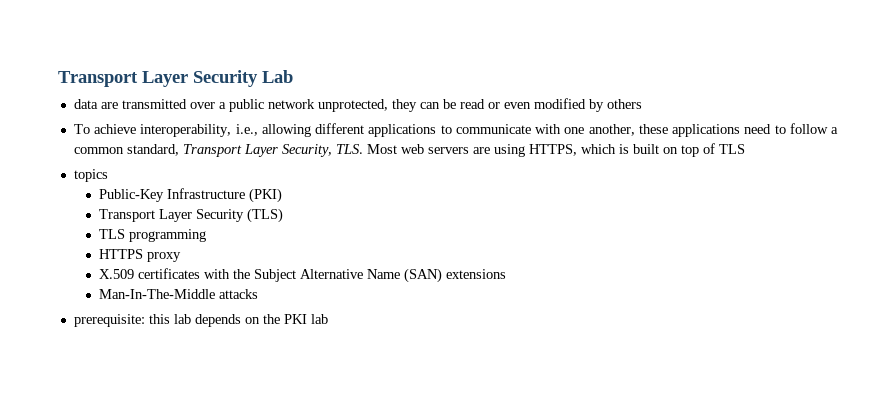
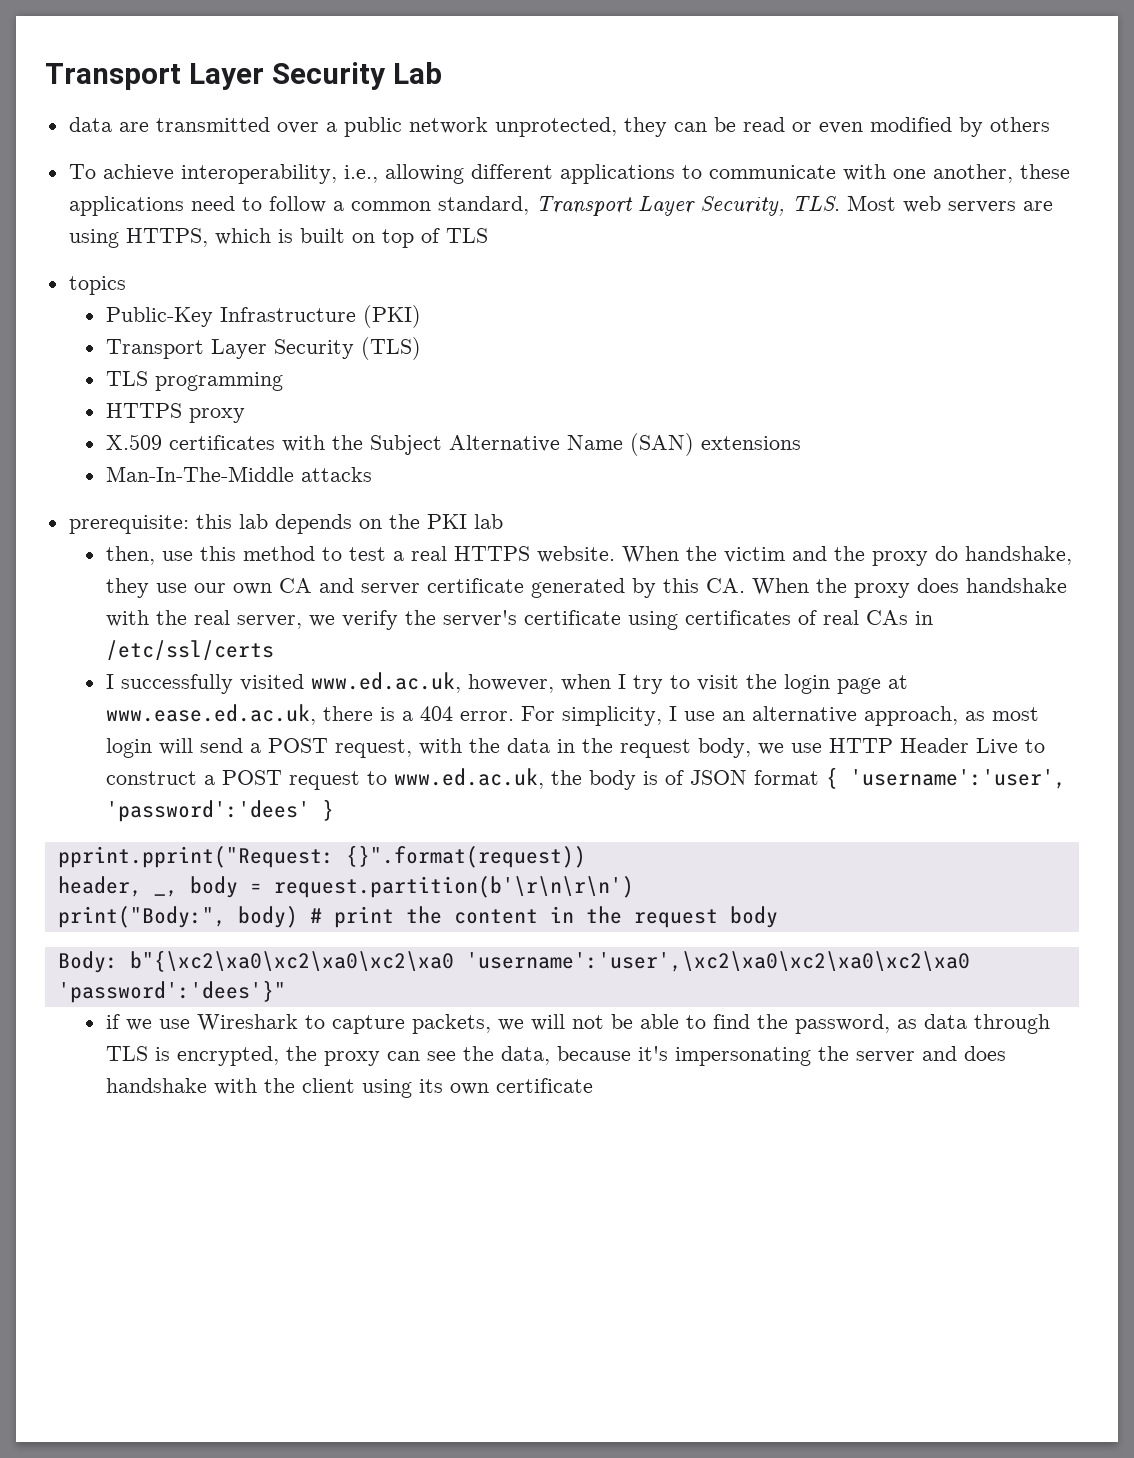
+ then, use this method to test a real HTTPS website. When the victim and the proxy do handshake, they use our own CA and server certificate generated by this CA. When the proxy does handshake with the real server, we verify the server's certificate using certificates of real CAs in /etc/ssl/certs
+ I successfully visited www.ed.ac.uk, however, when I try to visit the login page at www.ease.ed.ac.uk, there is a 404 error. For simplicity, I use an alternative approach, as most login will send a POST request, with the data in the request body, we use HTTP Header Live to construct a POST request to www.ed.ac.uk, the body is of JSON format { 'username':'user', 'password':'dees' }
+ pprint.pprint("Request: {}".format(request))
+ header, _, body = request.partition(b'\r\n\r\n')
+ print("Body:", body) # print the content in the request body
+ Body: b"{\xc2\xa0\xc2\xa0\xc2\xa0 'username':'user',\xc2\xa0\xc2\xa0\xc2\xa0 'password':'dees'}"
+ if we use Wireshark to capture packets, we will not be able to find the password, as data through TLS is encrypted, the proxy can see the data, because it's impersonating the server and does handshake with the client using its own certificate

